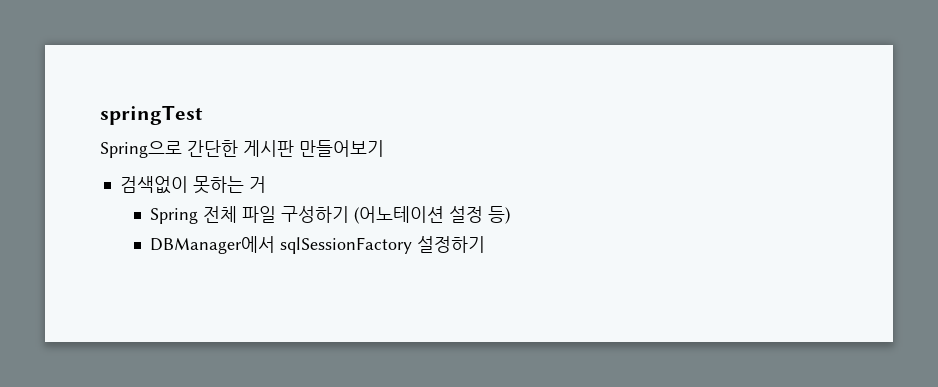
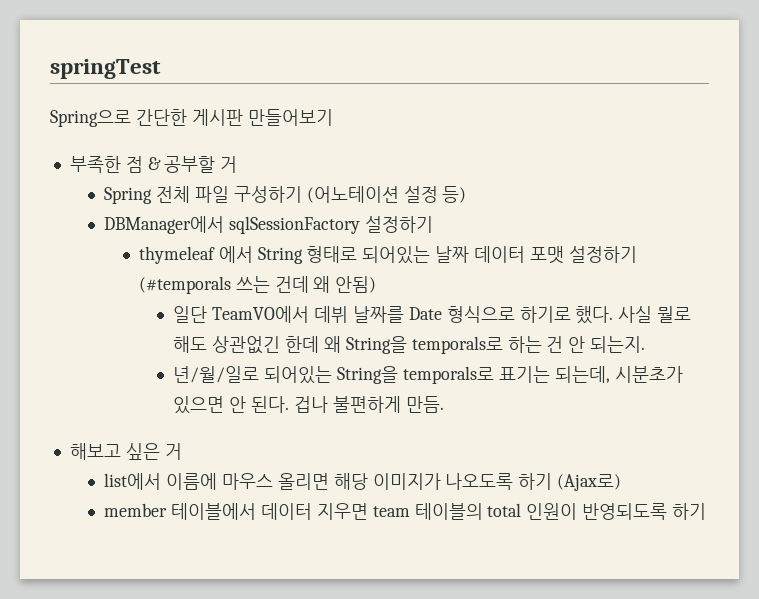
- 검색없이 못하는 거
+ 부족한 점 & 공부할 거
+ thymeleaf 에서 String 형태로 되어있는 날짜 데이터 포맷 설정하기 (#temporals 쓰는 건데 왜 안됨)
+ 일단 TeamVO에서 데뷔 날짜를 Date 형식으로 하기로 했다. 사실 뭘로 해도 상관없긴 한데 왜 String을 temporals로 하는 건 안 되는지.
+ 년/월/일로 되어있는 String을 temporals로 표기는 되는데, 시분초가 있으면 안 된다. 겁나 불편하게 만듬.
+ 해보고 싶은 거
+ list에서 이름에 마우스 올리면 해당 이미지가 나오도록 하기 (Ajax로)
+ member 테이블에서 데이터 지우면 team 테이블의 total 인원이 반영되도록 하기

